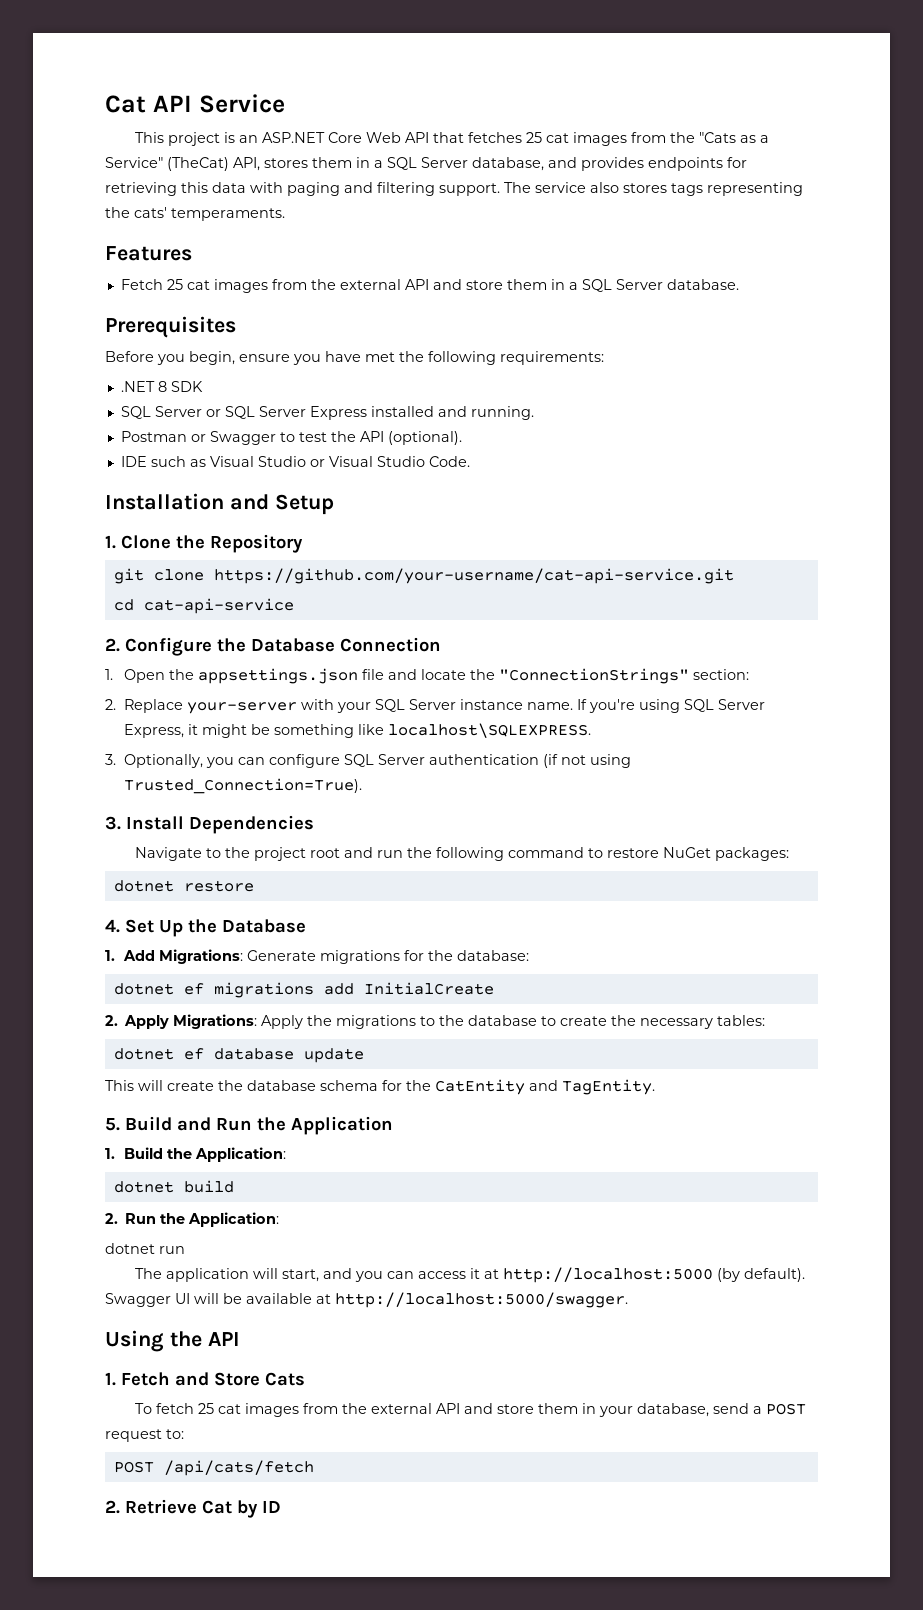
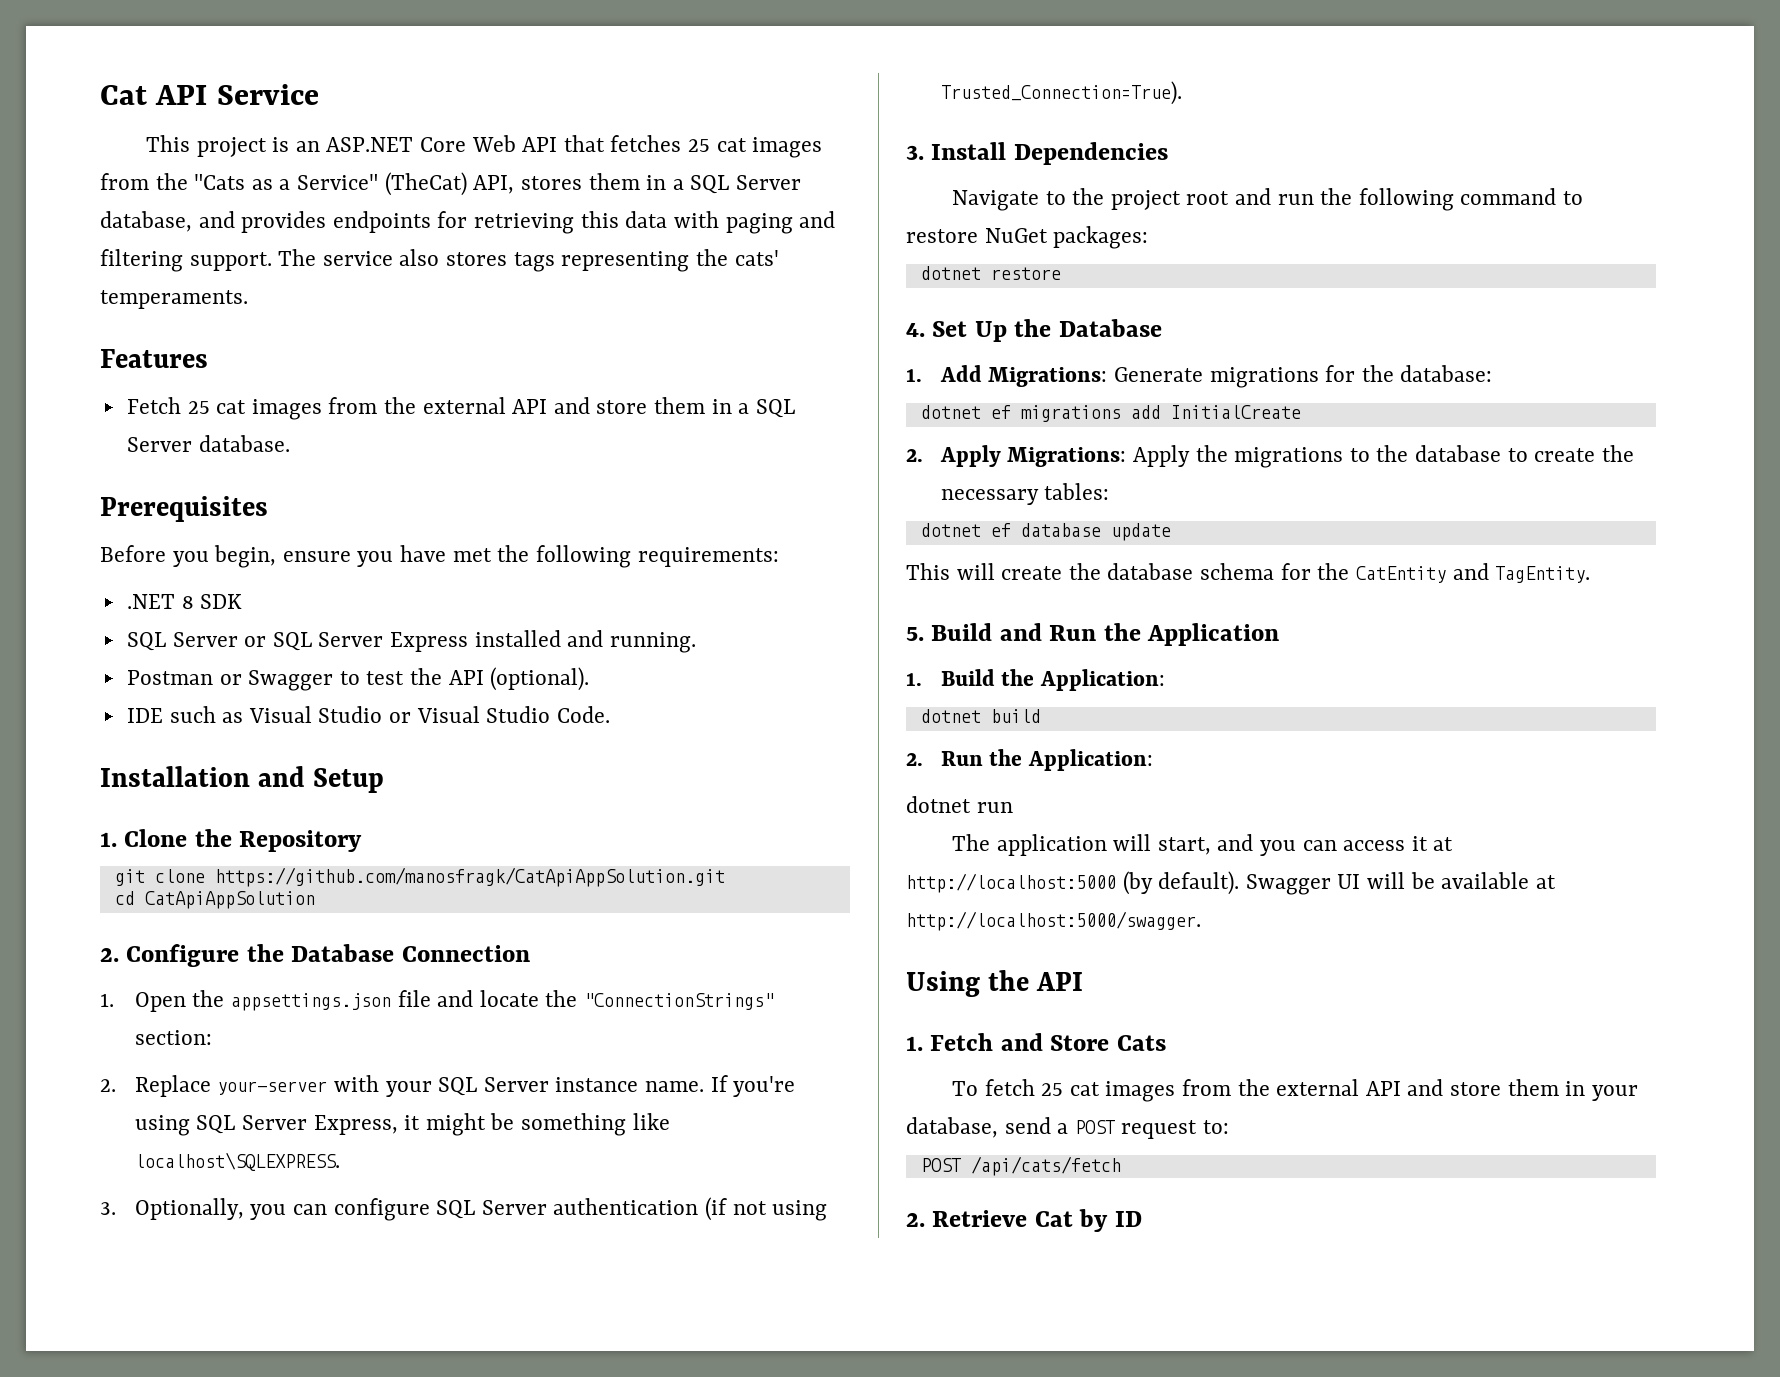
- git clone https://github.com/your-username/cat-api-service.git
+ git clone https://github.com/manosfragk/CatApiAppSolution.git
- cd cat-api-service
+ cd CatApiAppSolution

